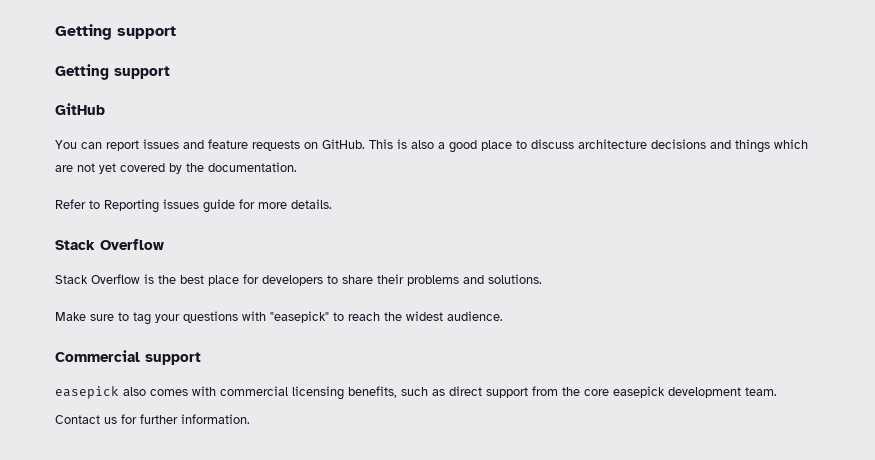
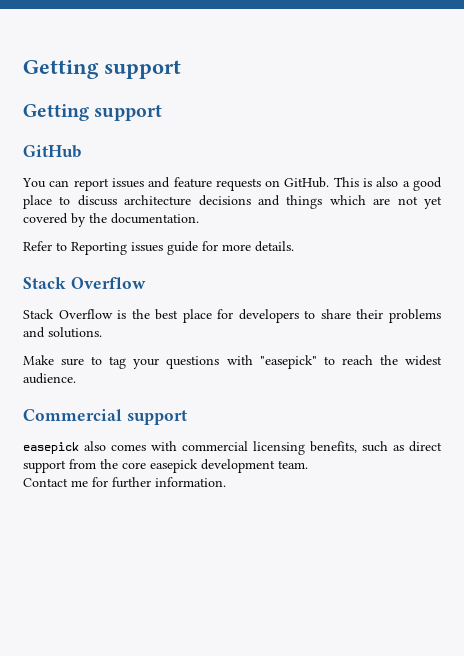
- Contact us for further information.
+ Contact me for further information.

